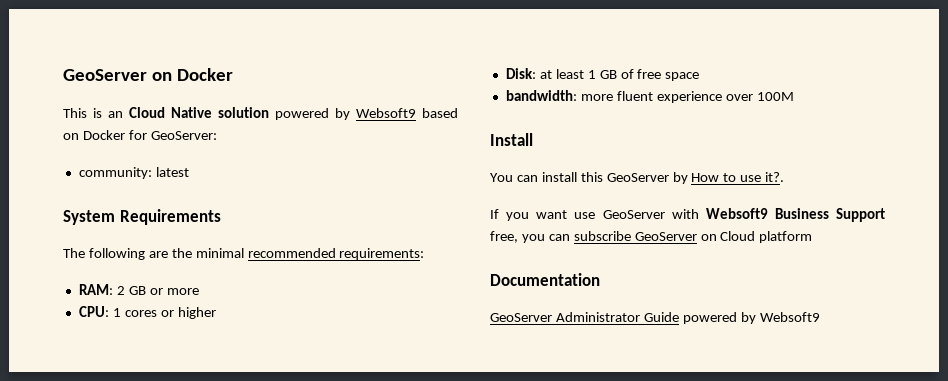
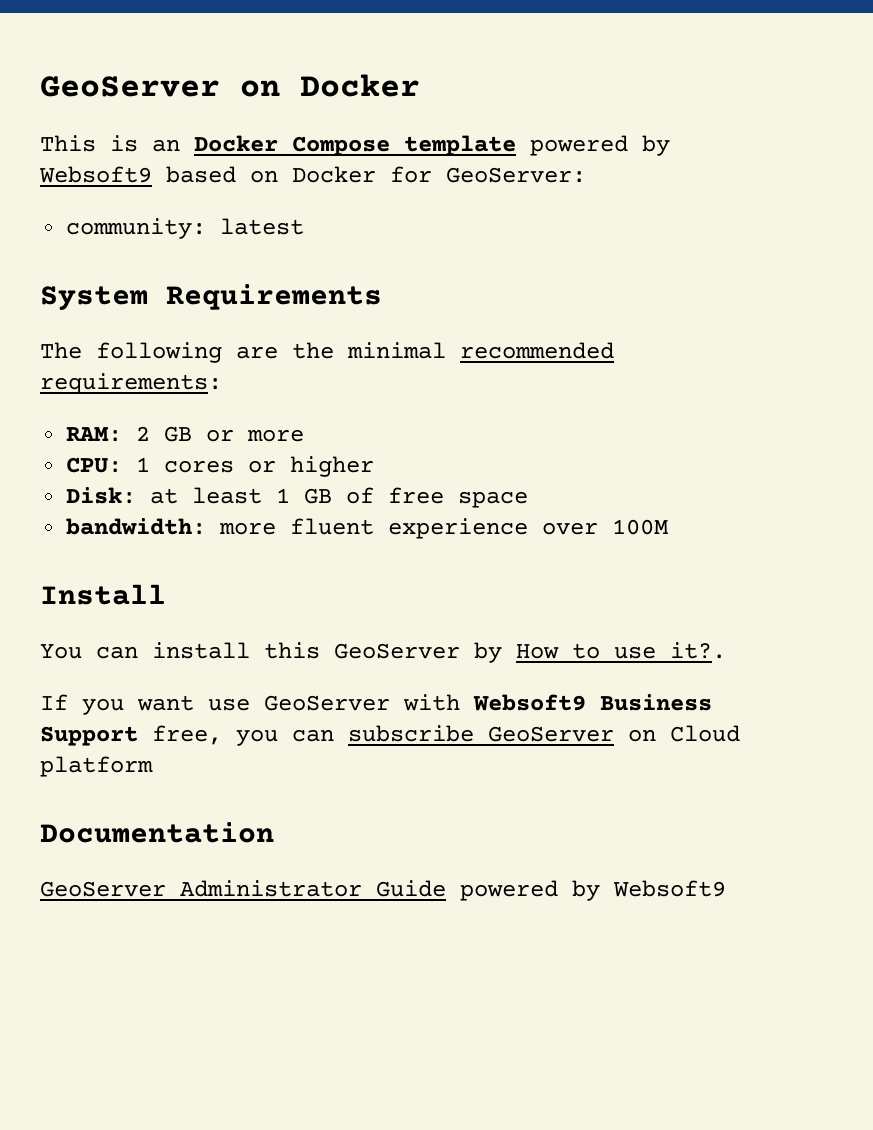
- This is an Cloud Native solution powered by Websoft9 based on Docker for GeoServer:
+ This is an Docker Compose template powered by Websoft9 based on Docker for GeoServer:

